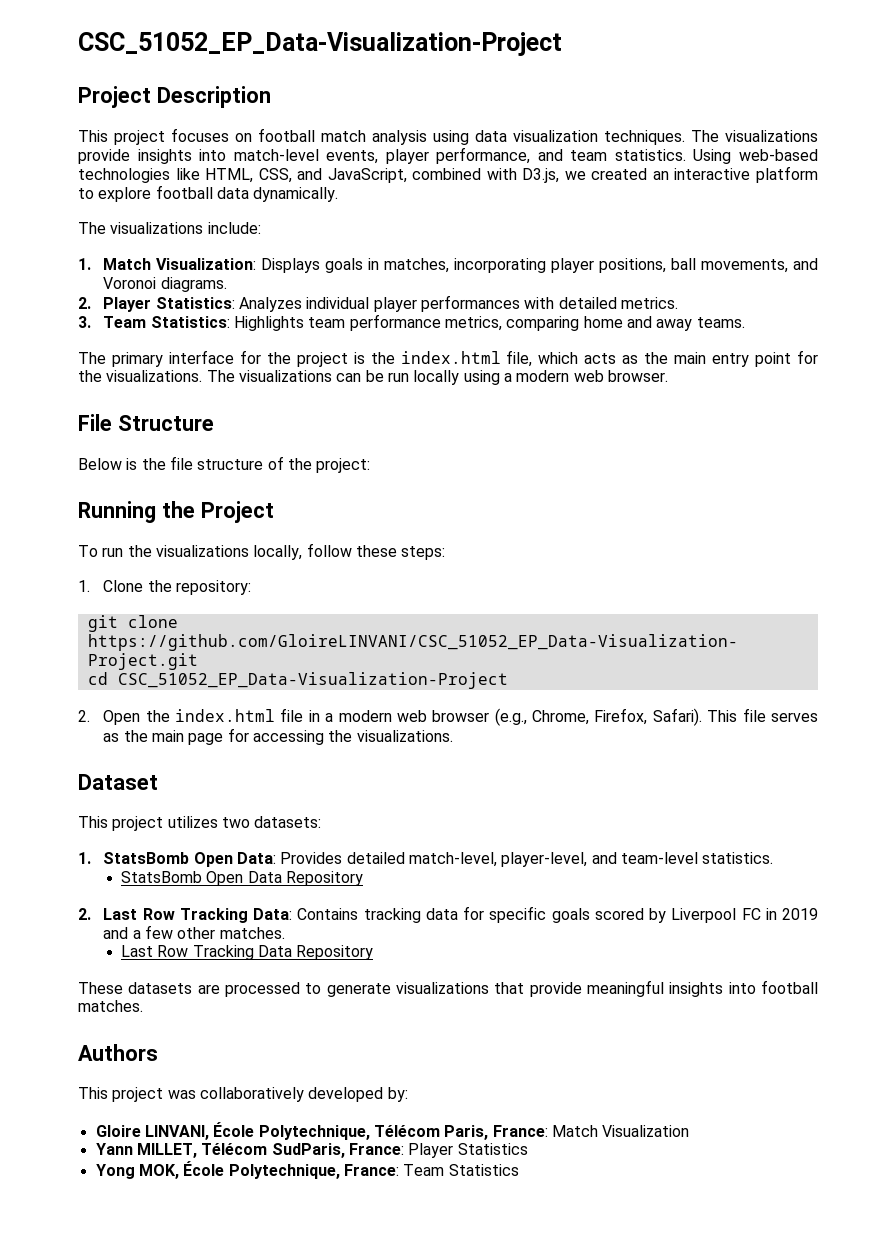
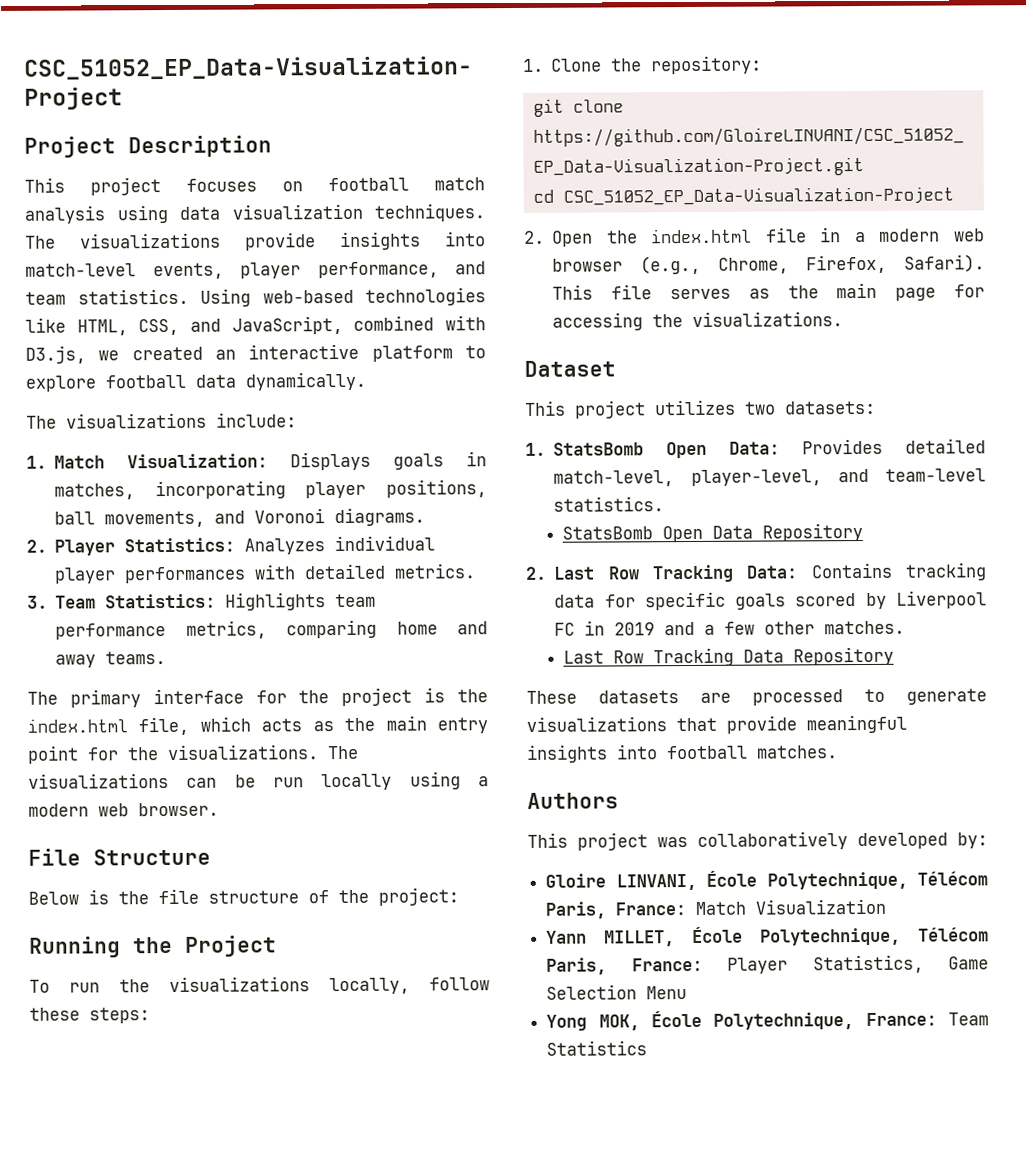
- Yann MILLET, Télécom SudParis, France: Player Statistics
+ Yann MILLET, École Polytechnique, Télécom Paris, France: Player Statistics, Game Selection Menu

